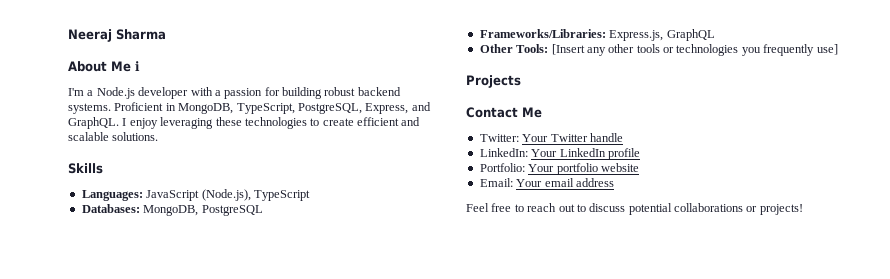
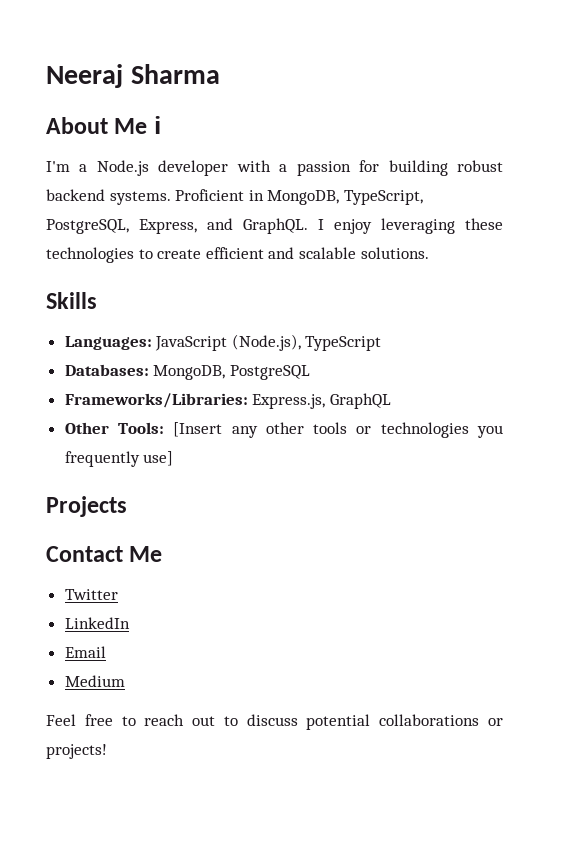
- Twitter: Your Twitter handle
- LinkedIn: Your LinkedIn profile
- Portfolio: Your portfolio website
- Email: Your email address
+ Twitter
+ LinkedIn
+ Email
+ Medium

